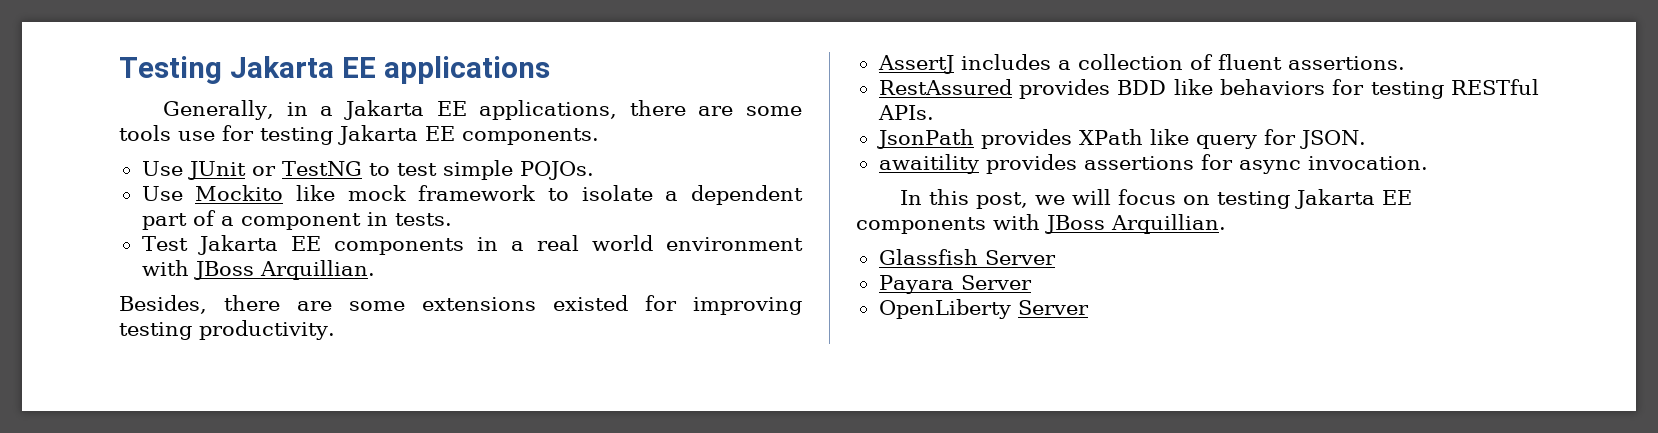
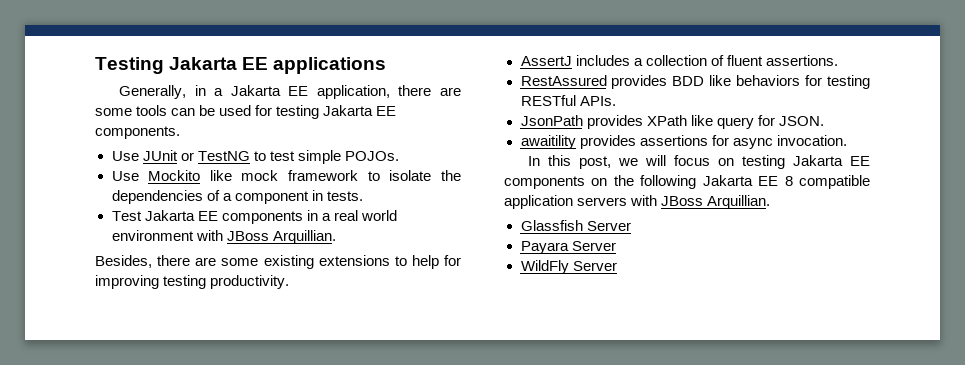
- Generally, in a Jakarta EE applications, there are some tools use for testing Jakarta EE components.
+ Generally, in a Jakarta EE application, there are some tools can be used for testing Jakarta EE components.
- Use Mockito like mock framework to isolate a dependent part of a component in tests.
+ Use Mockito like mock framework to isolate the dependencies of a component in tests.
- Besides, there are some extensions existed for improving testing productivity.
+ Besides, there are some existing extensions to help for improving testing productivity.
- In this post, we will focus on testing Jakarta EE components with JBoss Arquillian.
+ In this post, we will focus on testing Jakarta EE components on the following Jakarta EE 8 compatible application servers with JBoss Arquillian.
- OpenLiberty Server
+ WildFly Server

